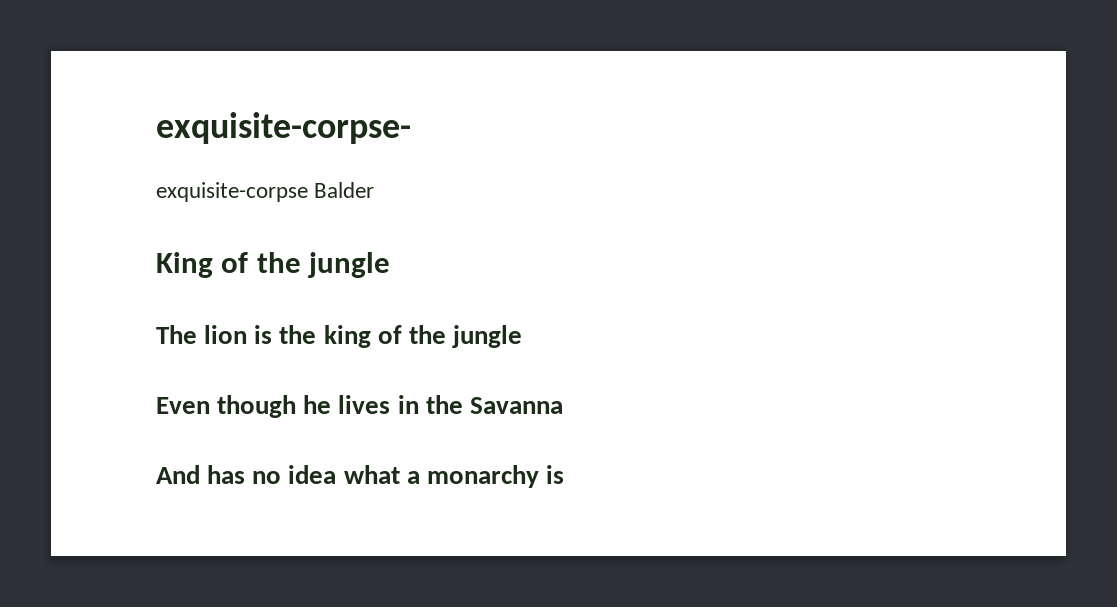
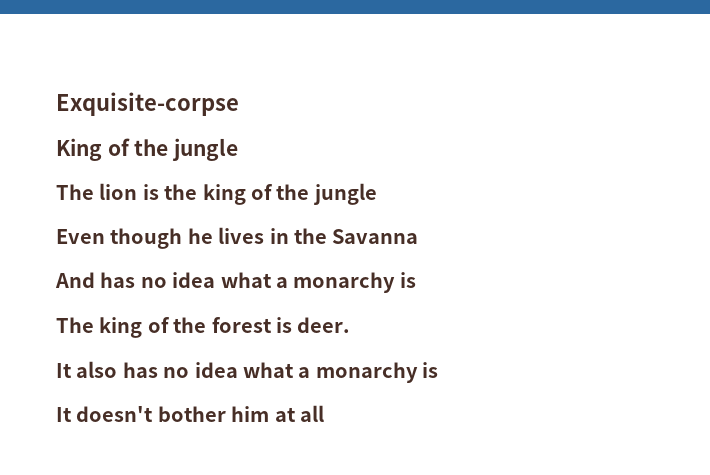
- exquisite-corpse-
- exquisite-corpse Balder
+ Exquisite-corpse
+ The king of the forest is deer.
+ It also has no idea what a monarchy is
+ It doesn't bother him at all

